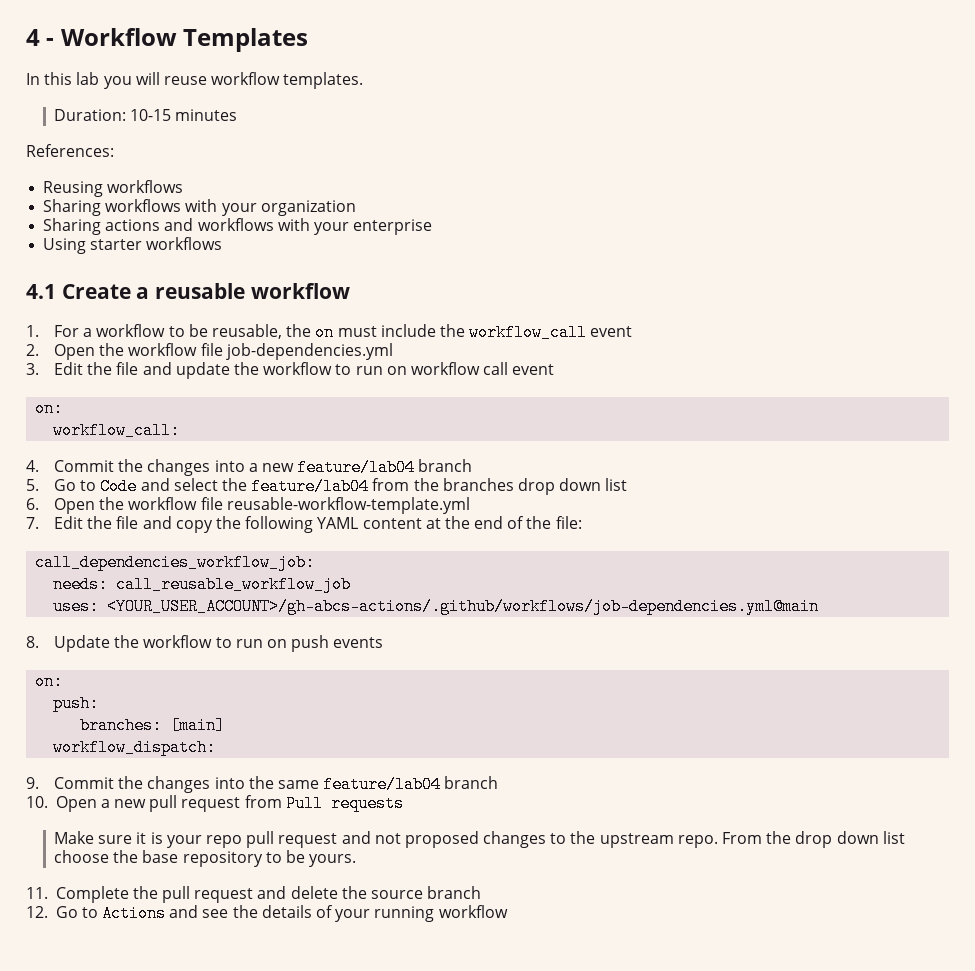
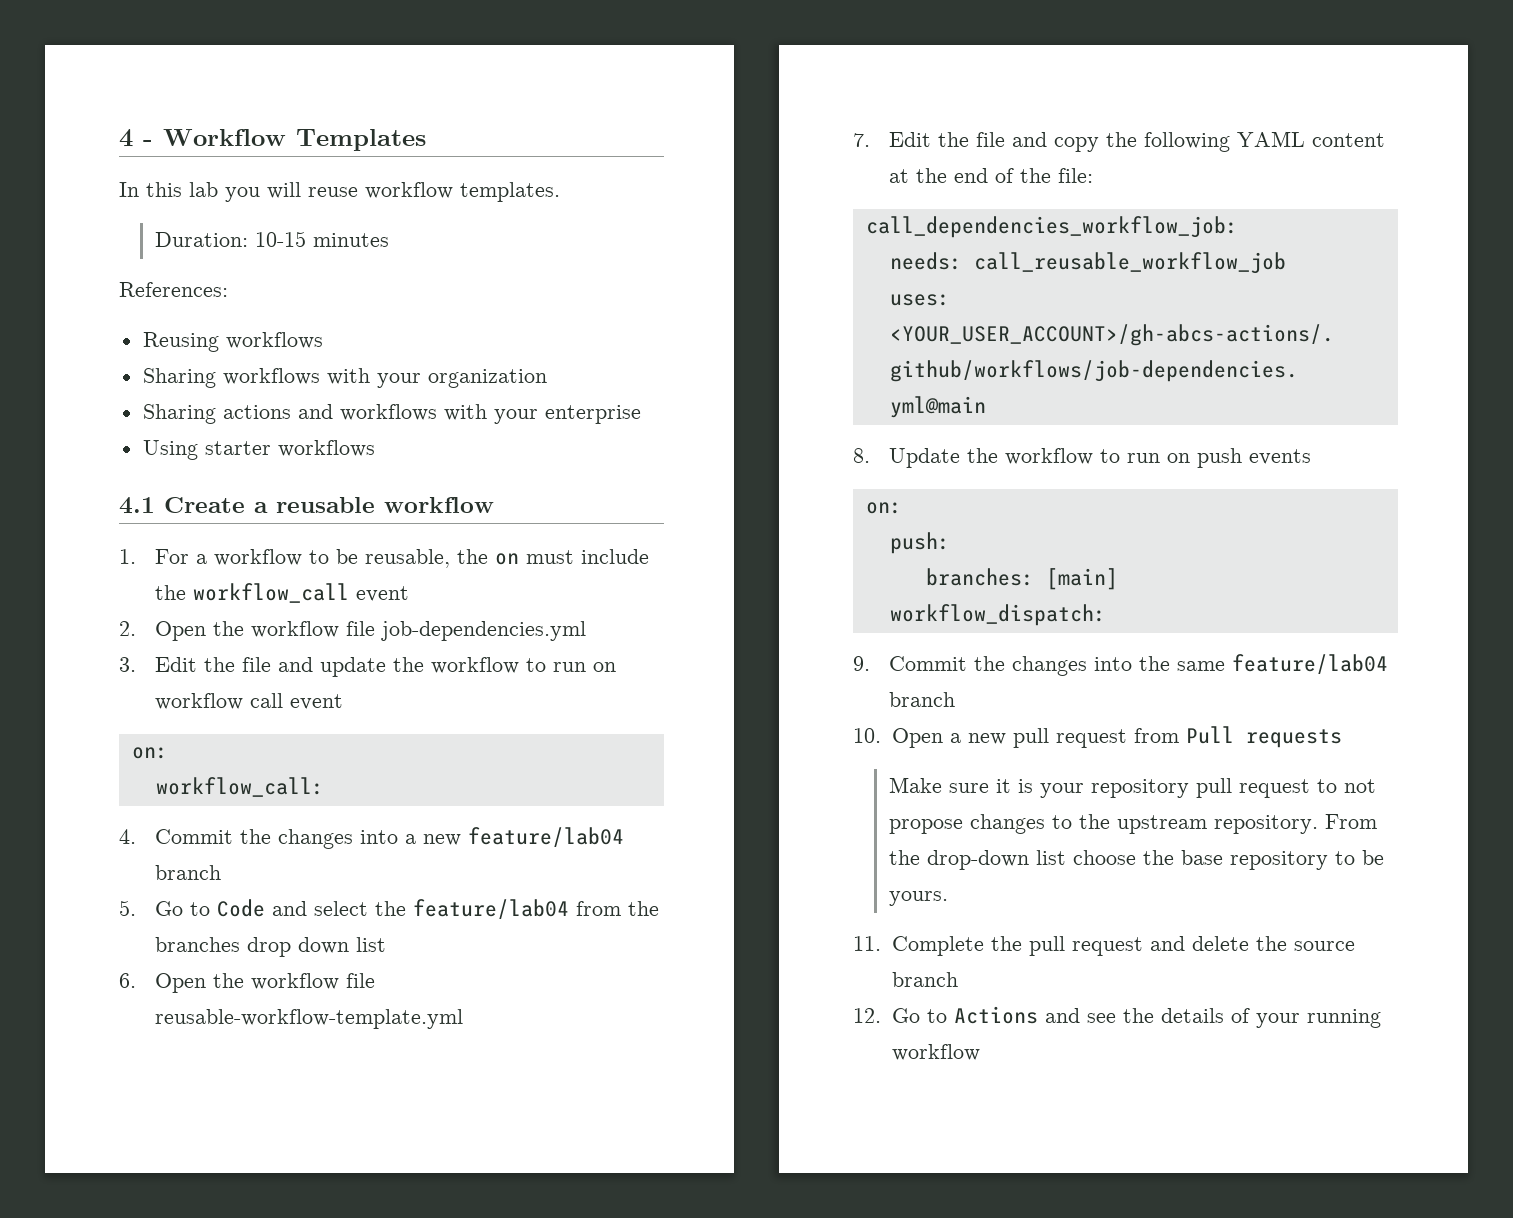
- Make sure it is your repo pull request and not proposed changes to the upstream repo.
+ Make sure it is your repository pull request to not propose changes to the upstream repository.
- From the drop down list choose the base repository to be yours.
+ From the drop-down list choose the base repository to be yours.

